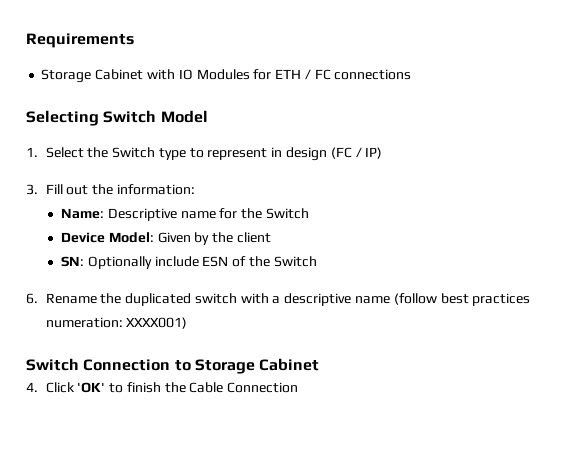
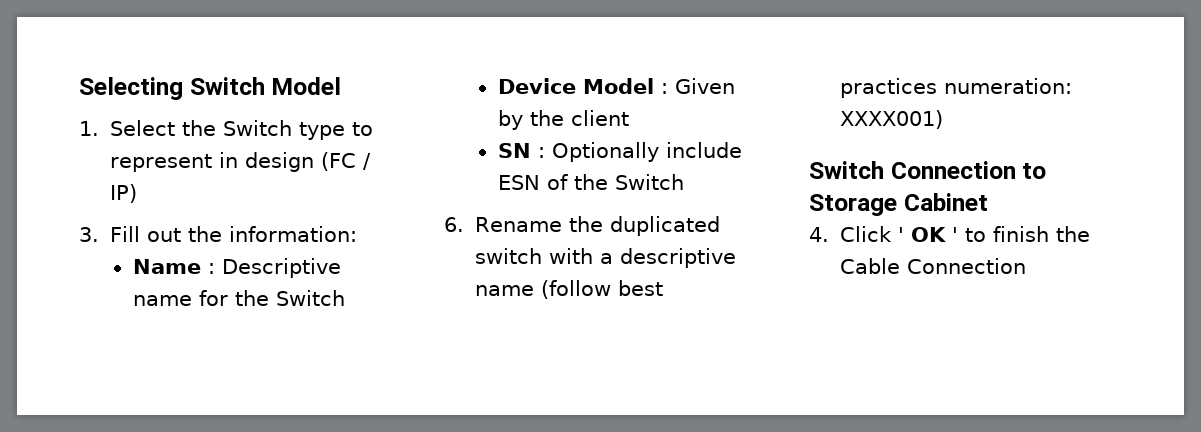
- Requirements
- Storage Cabinet with IO Modules for ETH / FC connections
- Name: Descriptive name for the Switch
+ Name : Descriptive name for the Switch
- Device Model: Given by the client
+ Device Model : Given by the client
- SN: Optionally include ESN of the Switch
+ SN : Optionally include ESN of the Switch
- 4. Click 'OK' to finish the Cable Connection
+ 4. Click ' OK ' to finish the Cable Connection

